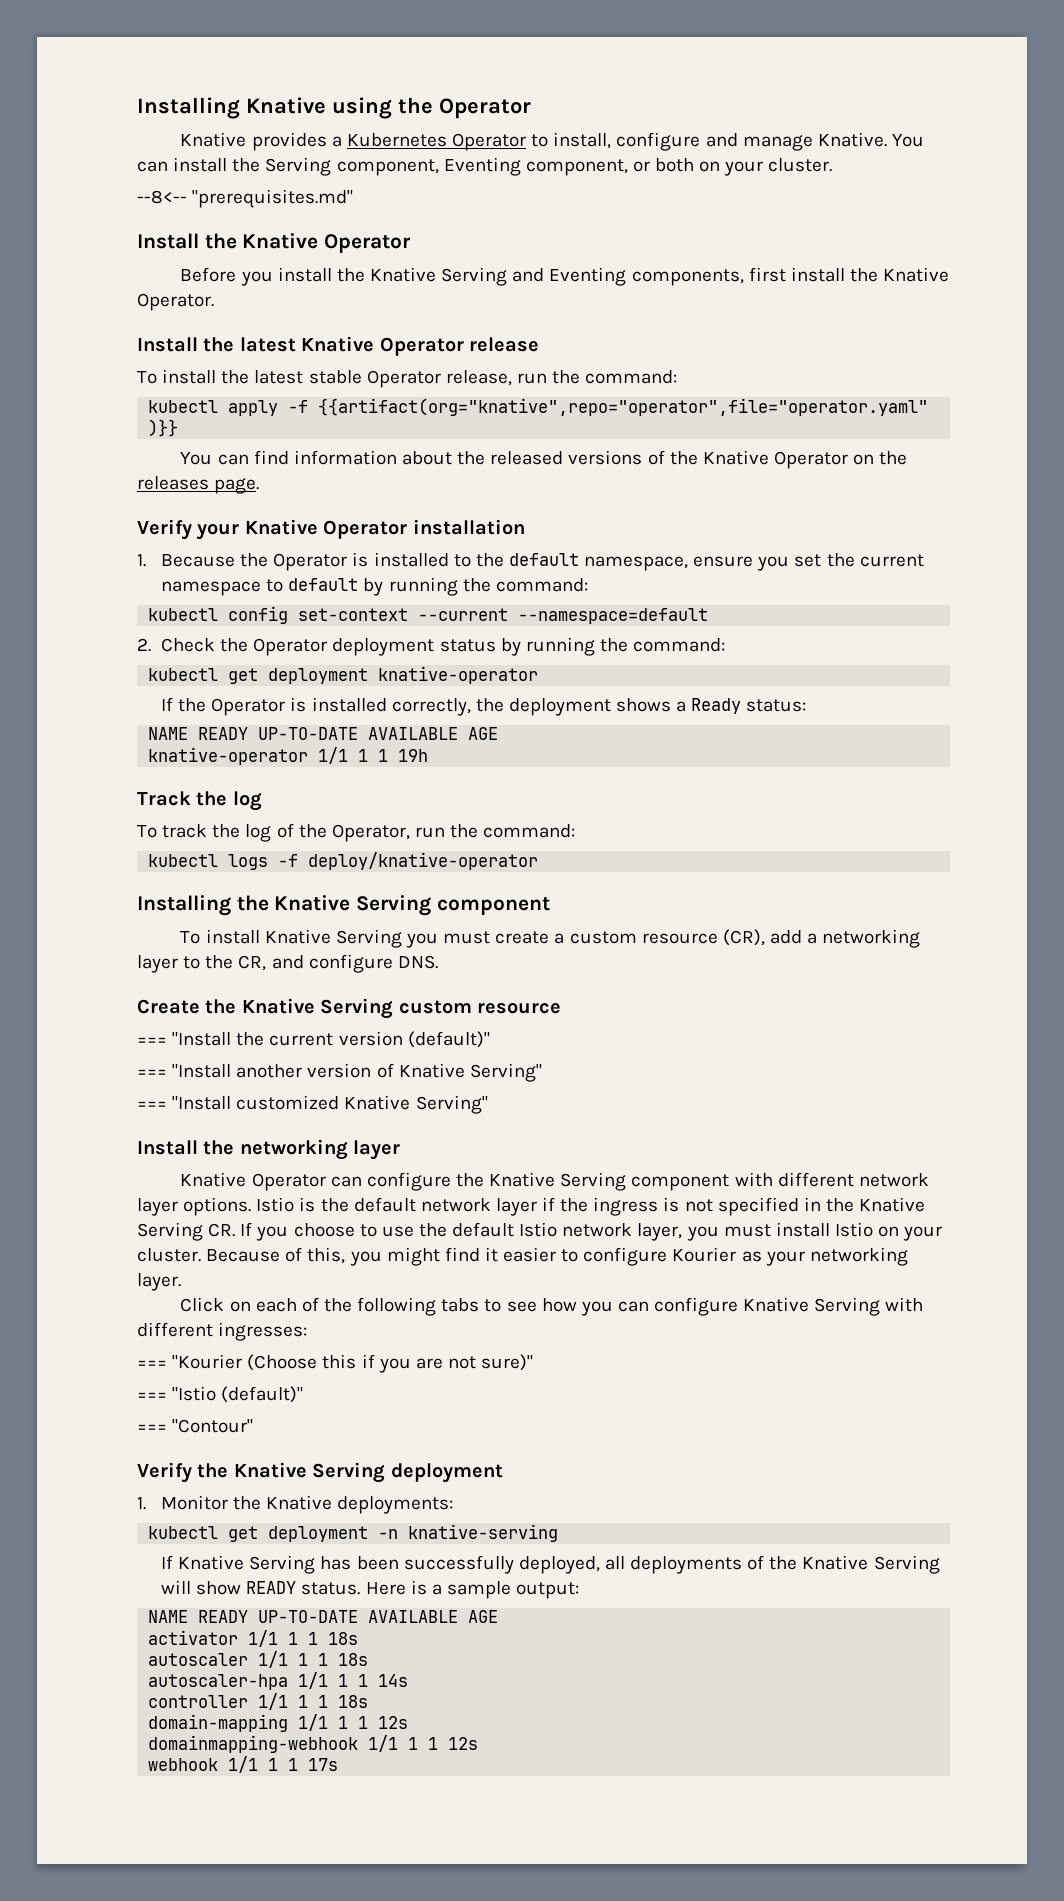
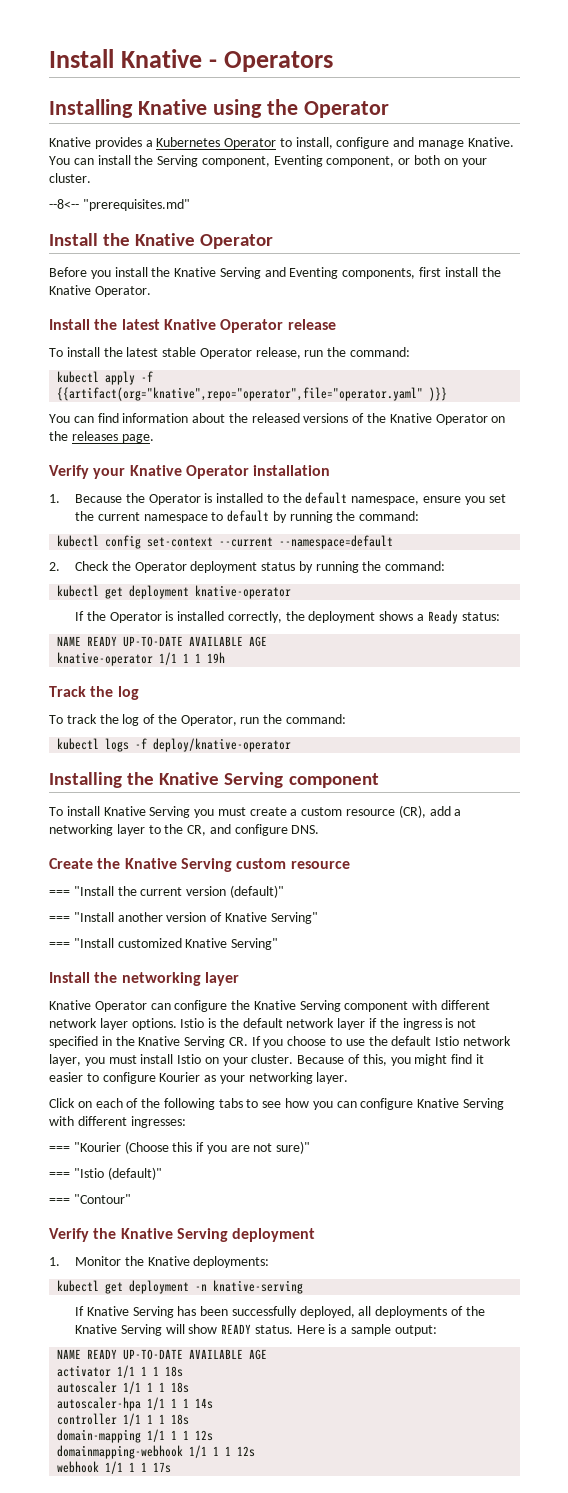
+ Install Knative - Operators

